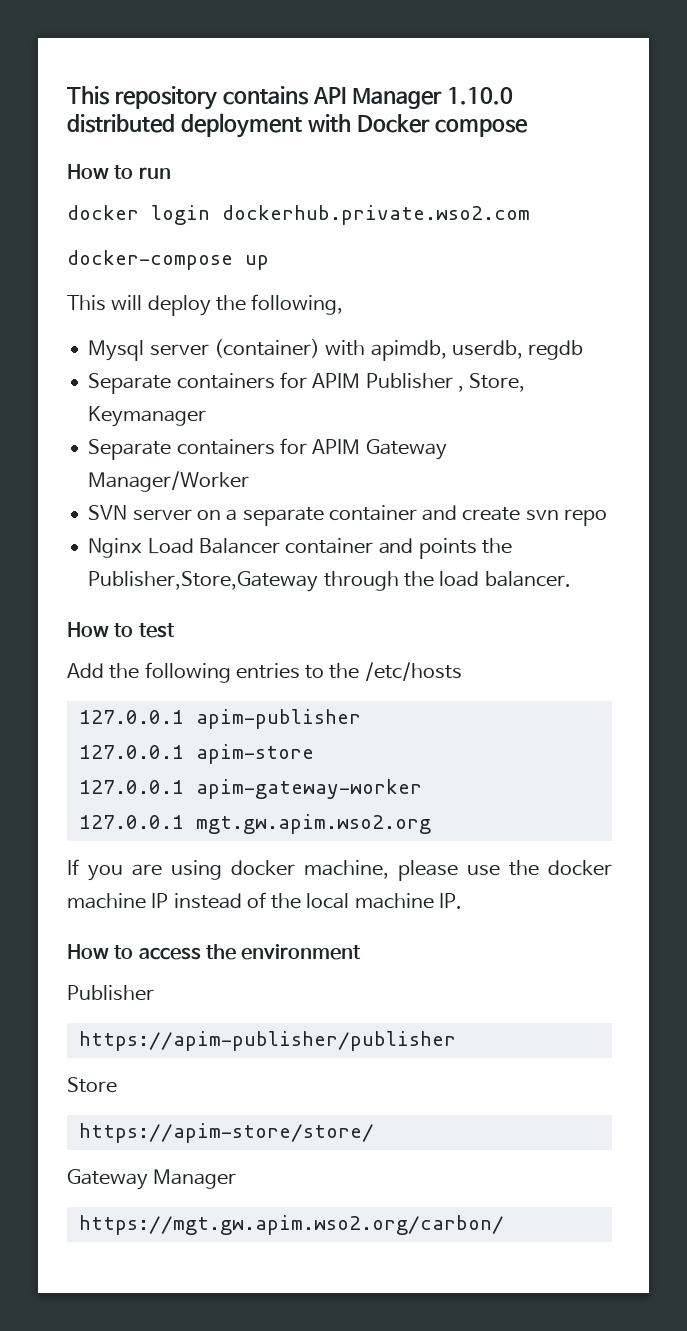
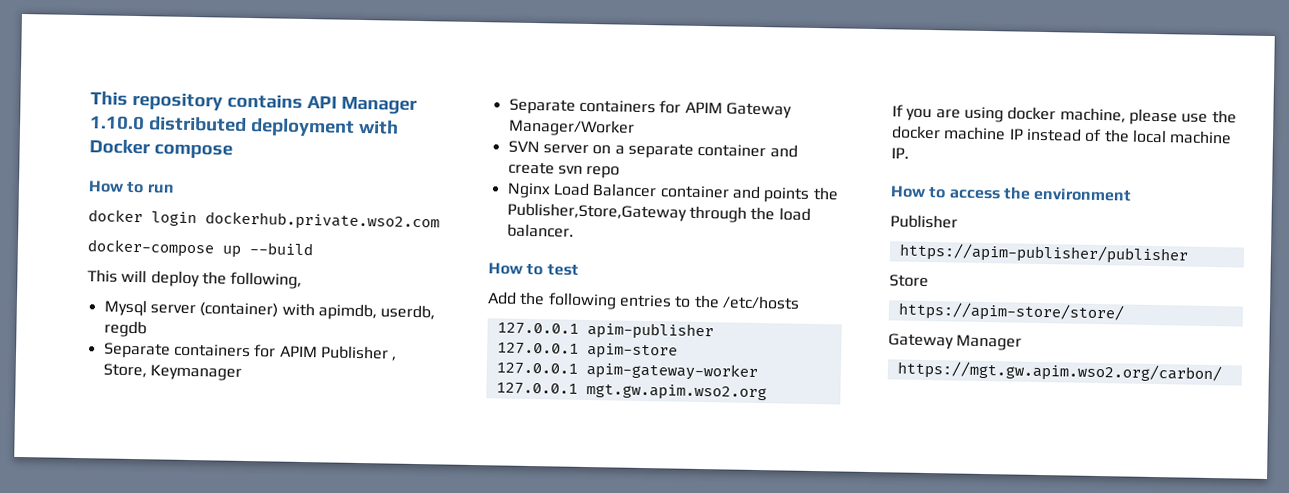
- docker-compose up
+ docker-compose up --build

